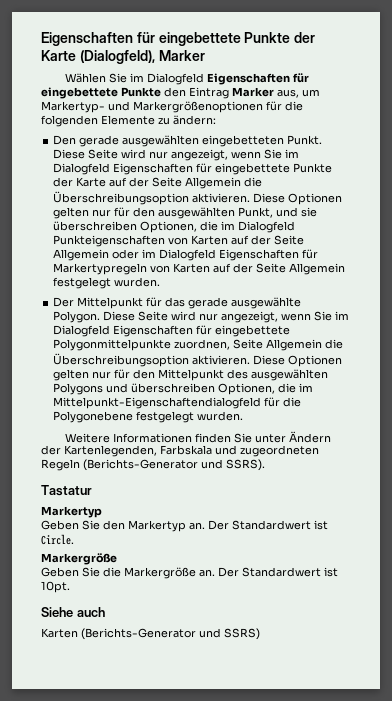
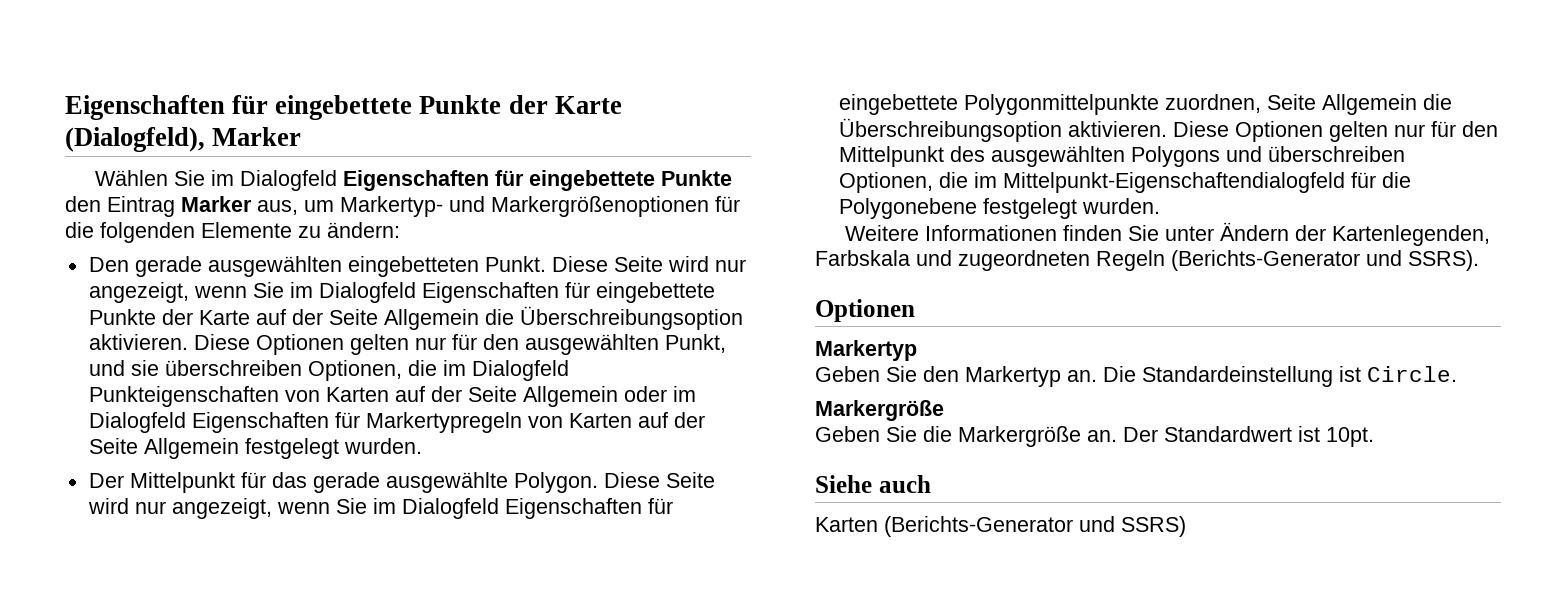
  Weitere Informationen finden Sie unter Ändern der Kartenlegenden, Farbskala und zugeordneten Regeln (Berichts-Generator und SSRS).
- Tastatur
+ Optionen
- Der Standardwert ist Circle.
+ Die Standardeinstellung ist Circle.

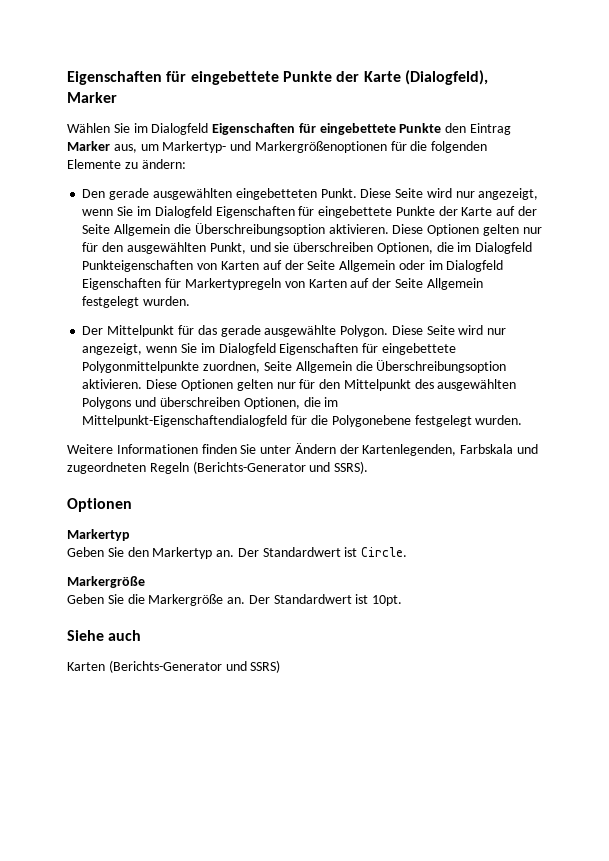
- Die Standardeinstellung ist Circle.
+ Der Standardwert ist Circle.

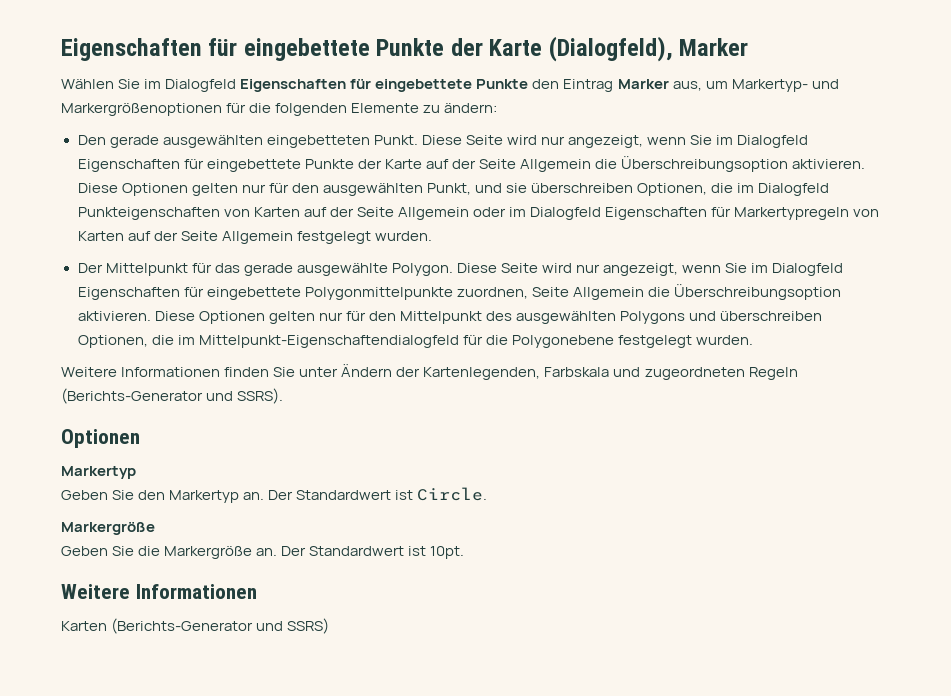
  Der Standardwert ist 10pt.
- Siehe auch
+ Weitere Informationen

